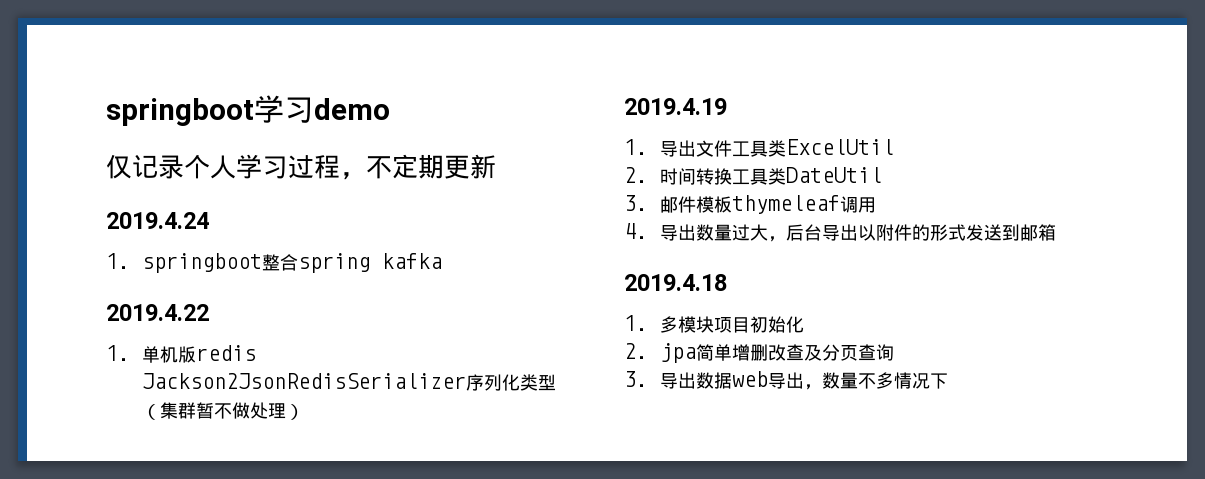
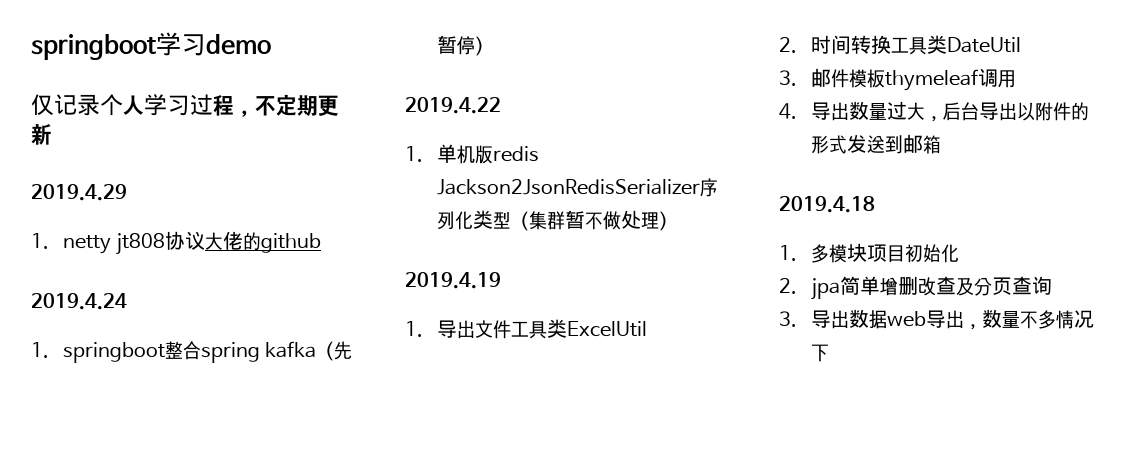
+ 2019.4.29
+ 1. netty jt808协议大佬的github
- 1. springboot整合spring kafka
+ 1. springboot整合spring kafka（先暂停）

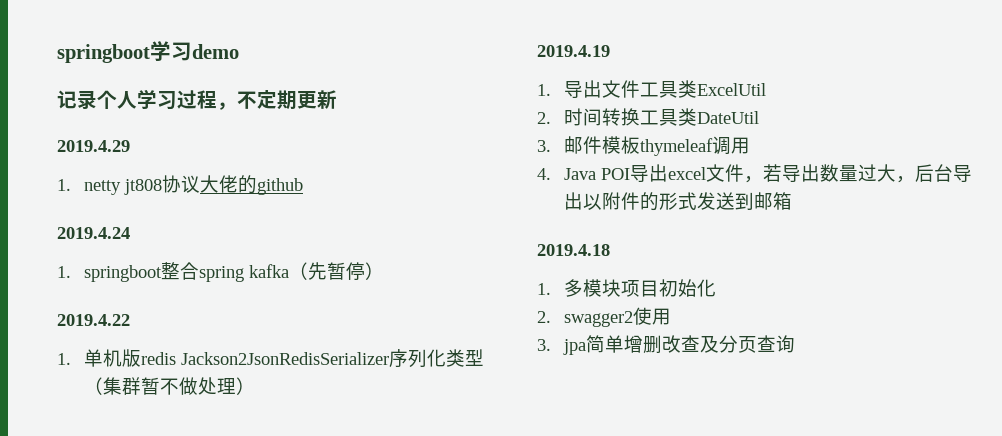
- 仅记录个人学习过程，不定期更新
+ 记录个人学习过程，不定期更新
- 4.导出数量过大，后台导出以附件的形式发送到邮箱
+ 4. Java POI导出excel文件，若导出数量过大，后台导出以附件的形式发送到邮箱
- 2. jpa简单增删改查及分页查询
+ 2. swagger2使用
+ 3. jpa简单增删改查及分页查询
- 3.导出数据web导出，数量不多情况下

